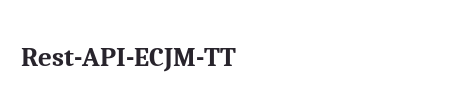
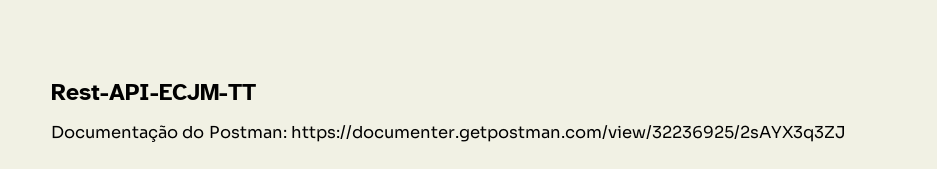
+ Documentação do Postman: https://documenter.getpostman.com/view/32236925/2sAYX3q3ZJ

